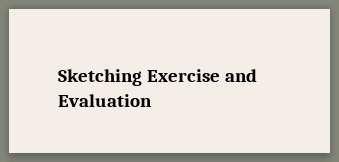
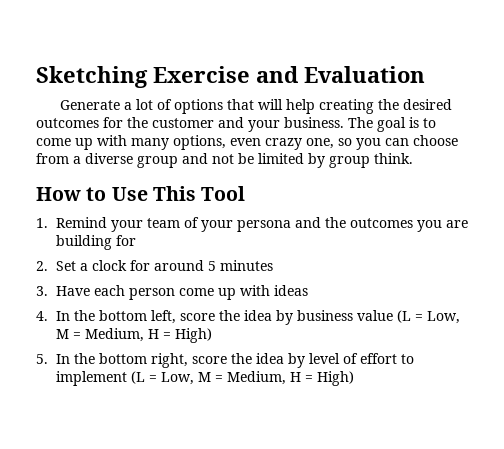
+ Generate a lot of options that will help creating the desired outcomes for the customer and your business. The goal is to come up with many options, even crazy one, so you can choose from a diverse group and not be limited by group think.
+ How to Use This Tool
+ 1. Remind your team of your persona and the outcomes you are building for
+ 2. Set a clock for around 5 minutes
+ 3. Have each person come up with ideas
+ 4. In the bottom left, score the idea by business value (L = Low, M = Medium, H = High)
+ 5. In the bottom right, score the idea by level of effort to implement (L = Low, M = Medium, H = High)

